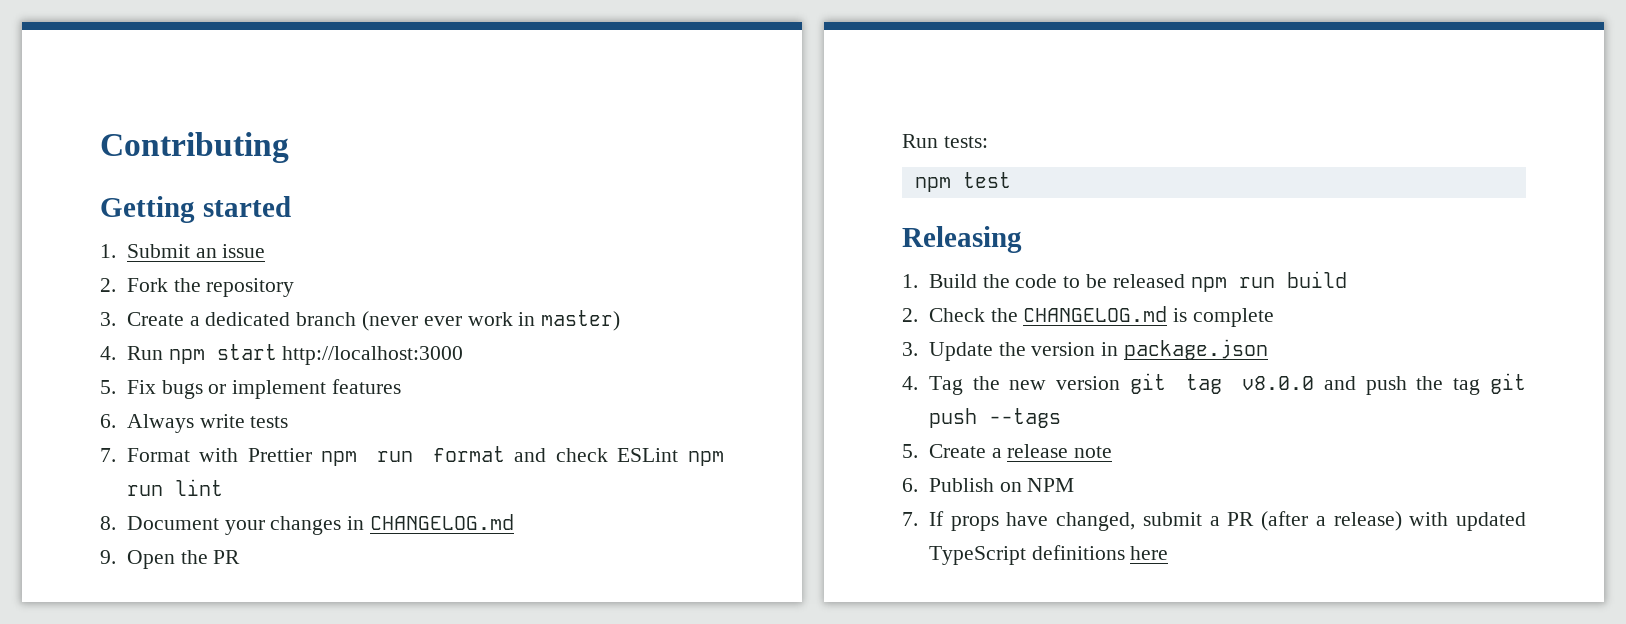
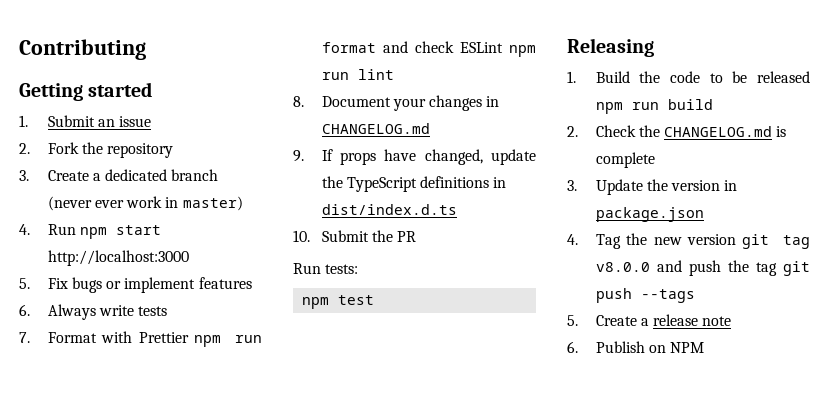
- 9. Open the PR
+ 9. If props have changed, update the TypeScript definitions in dist/index.d.ts
+ 10. Submit the PR
- 7. If props have changed, submit a PR (after a release) with updated TypeScript definitions here

